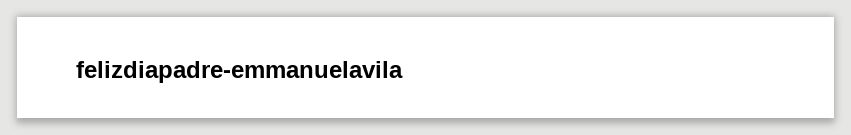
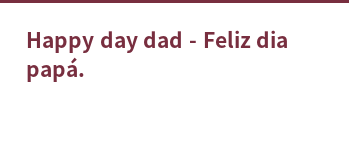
- felizdiapadre-emmanuelavila
+ Happy day dad - Feliz dia papá.

